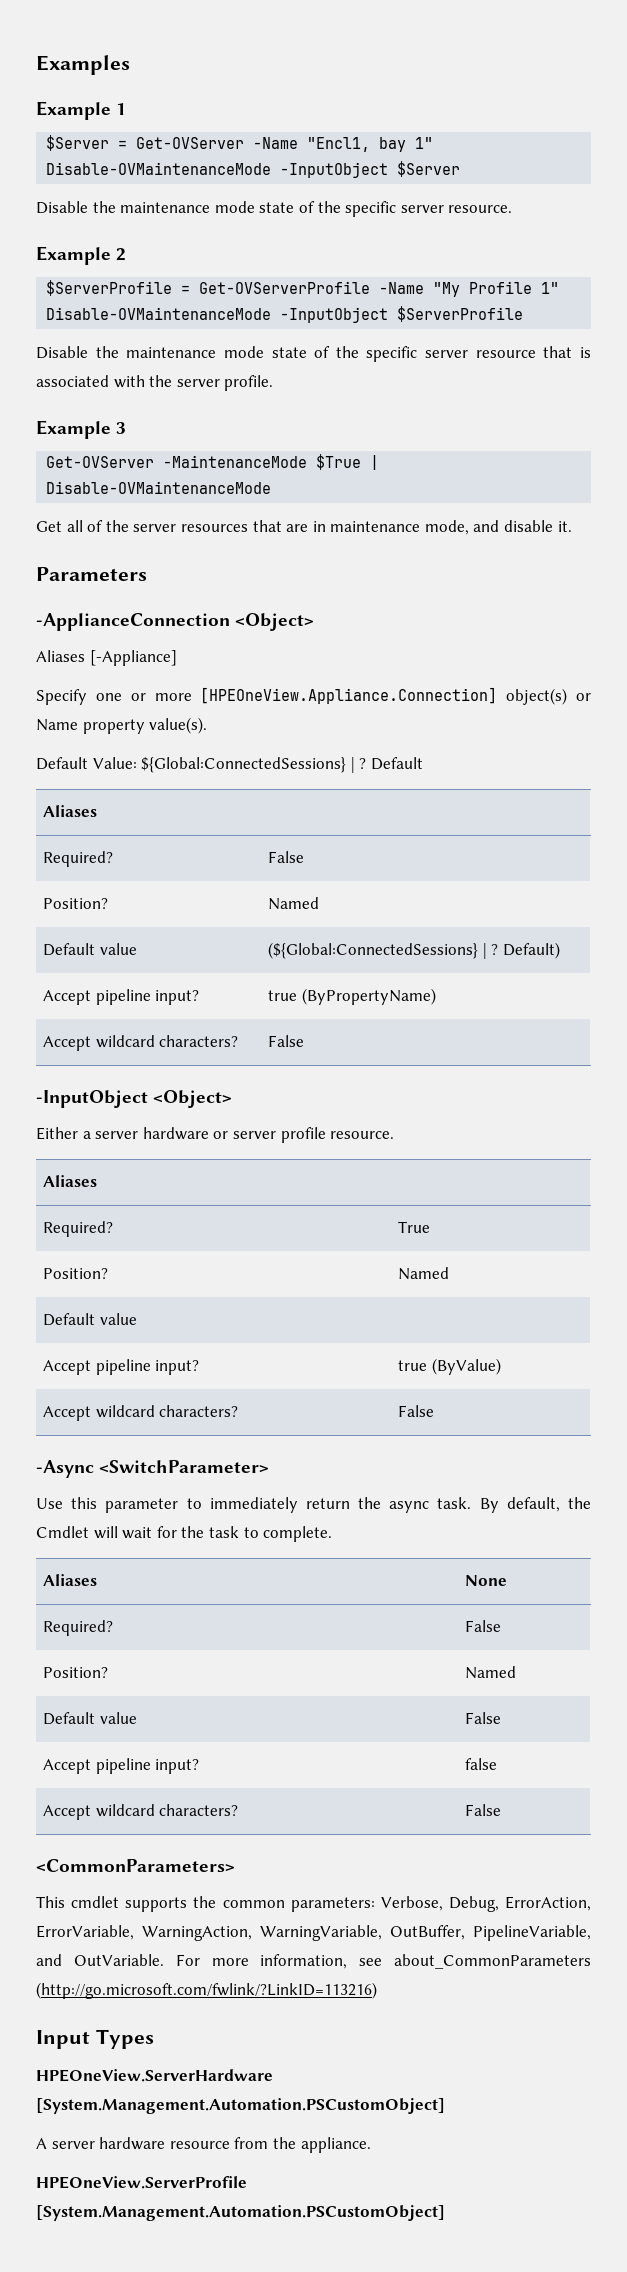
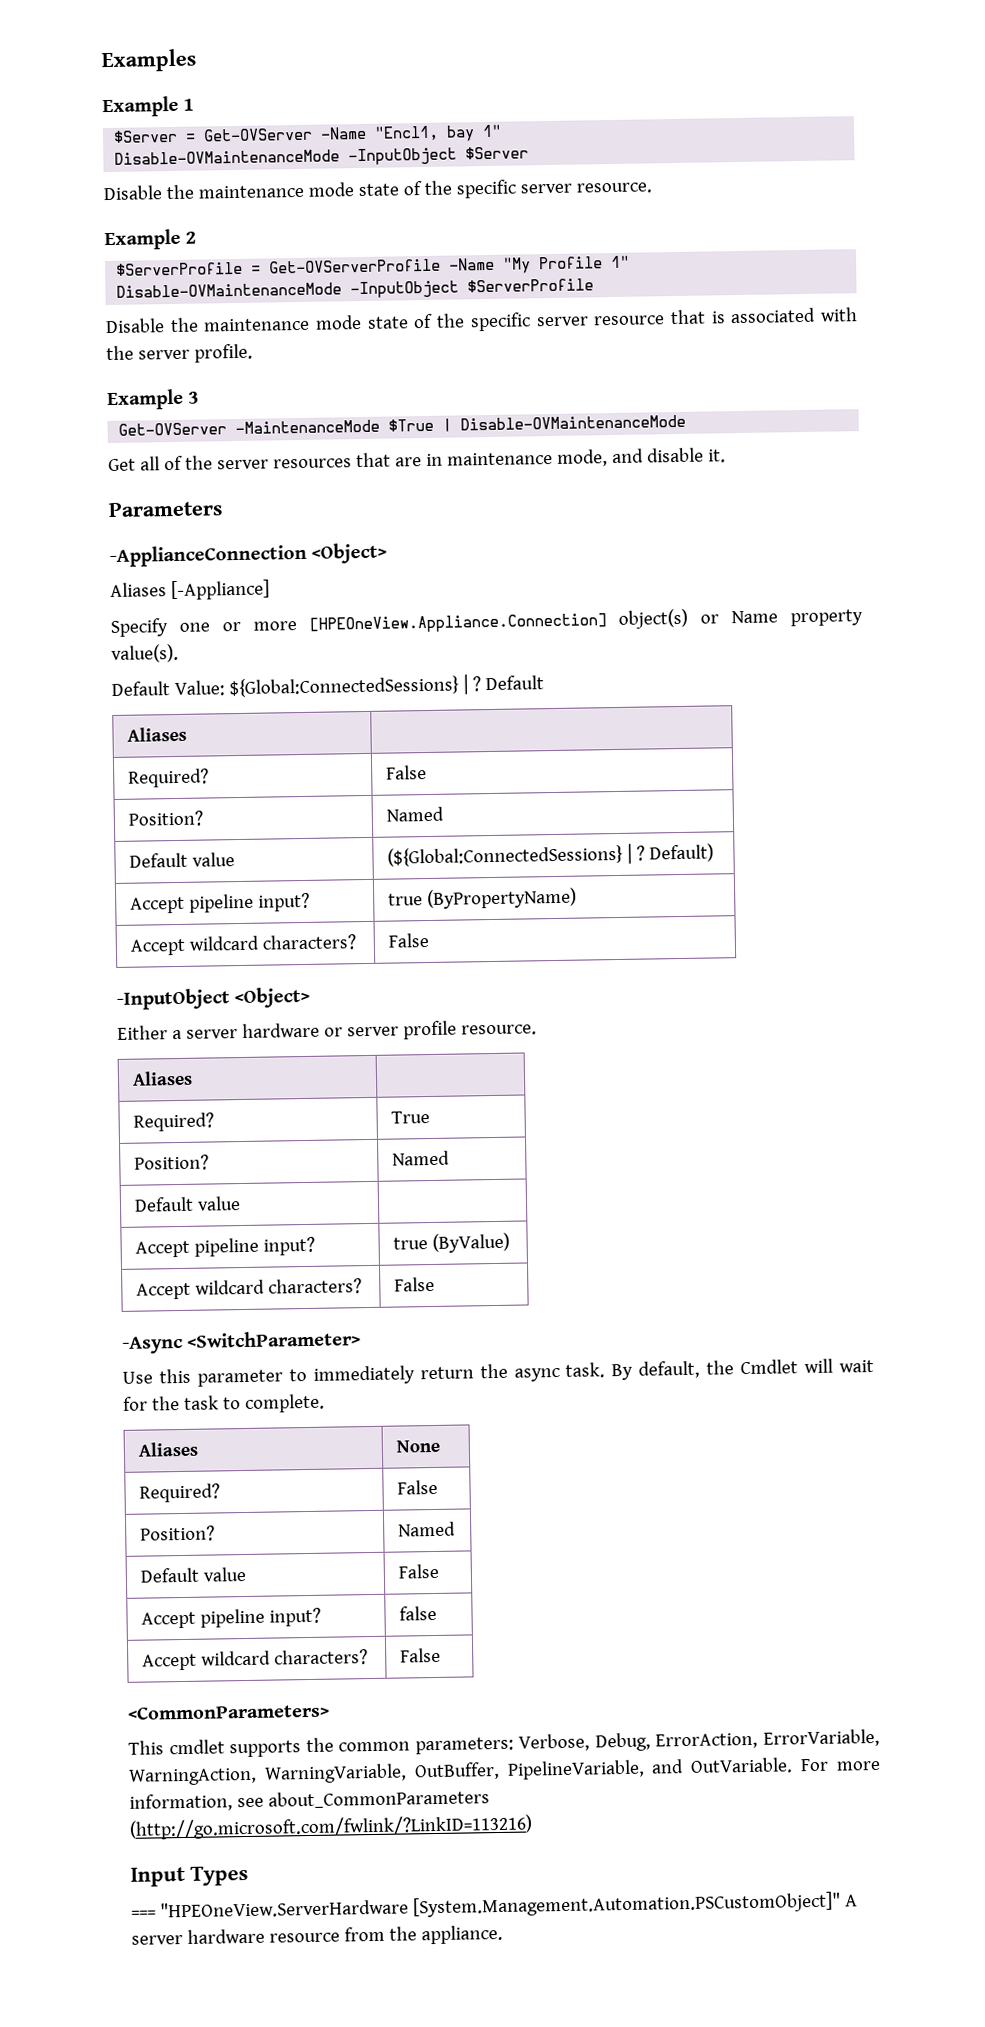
- HPEOneView.ServerHardware [System.Management.Automation.PSCustomObject]
- A server hardware resource from the appliance.
+ === "HPEOneView.ServerHardware [System.Management.Automation.PSCustomObject]" A server hardware resource from the appliance.
- HPEOneView.ServerProfile [System.Management.Automation.PSCustomObject]

